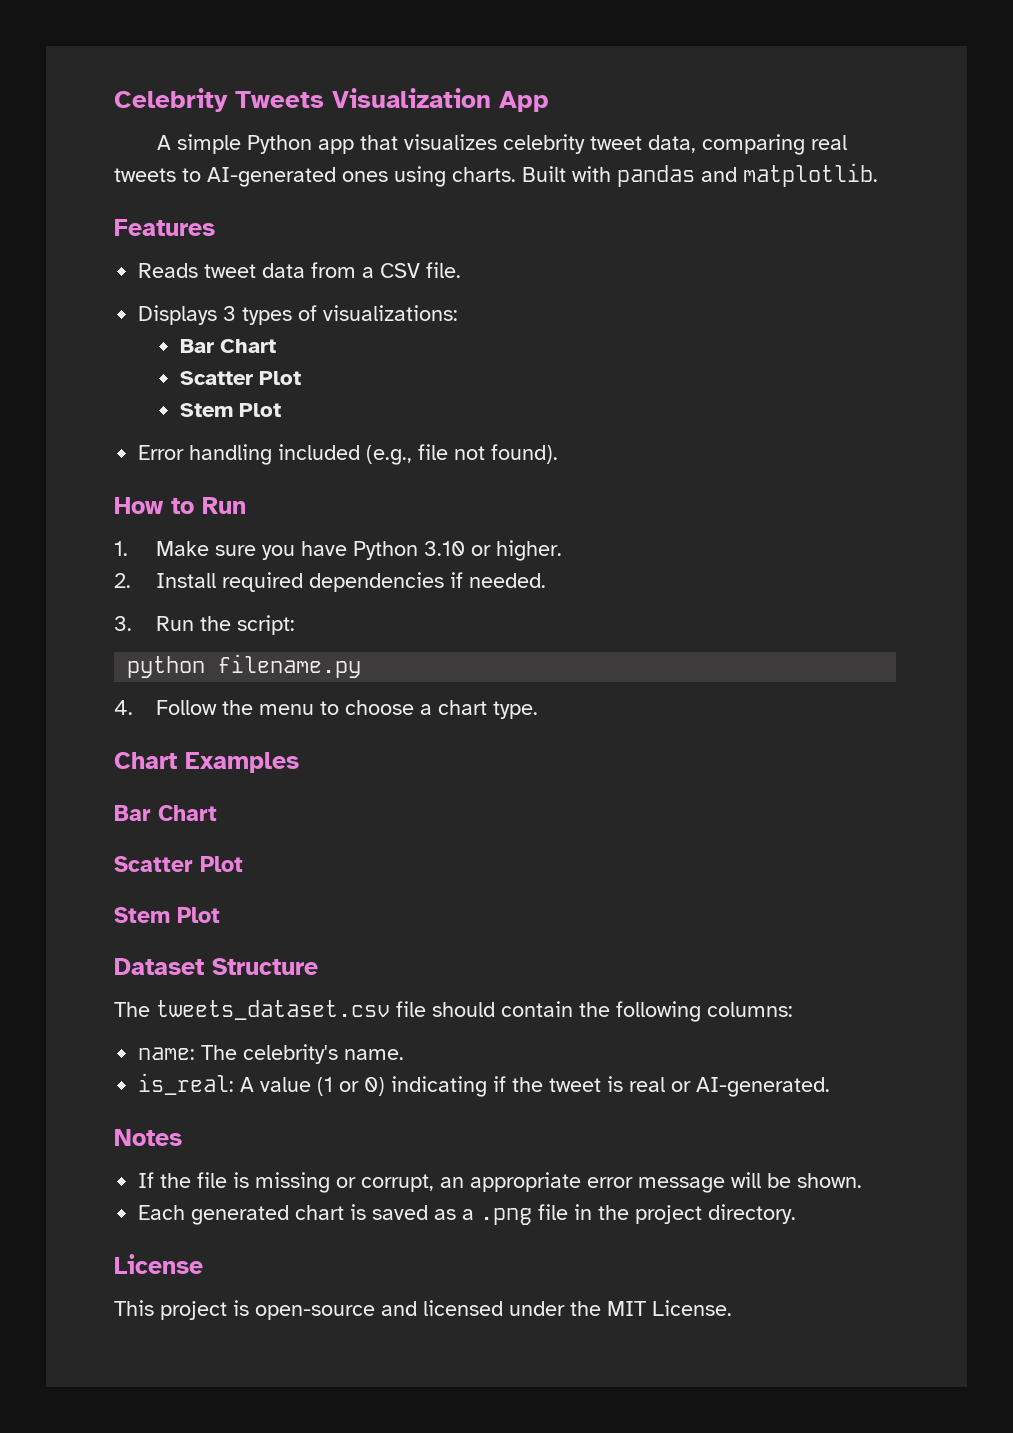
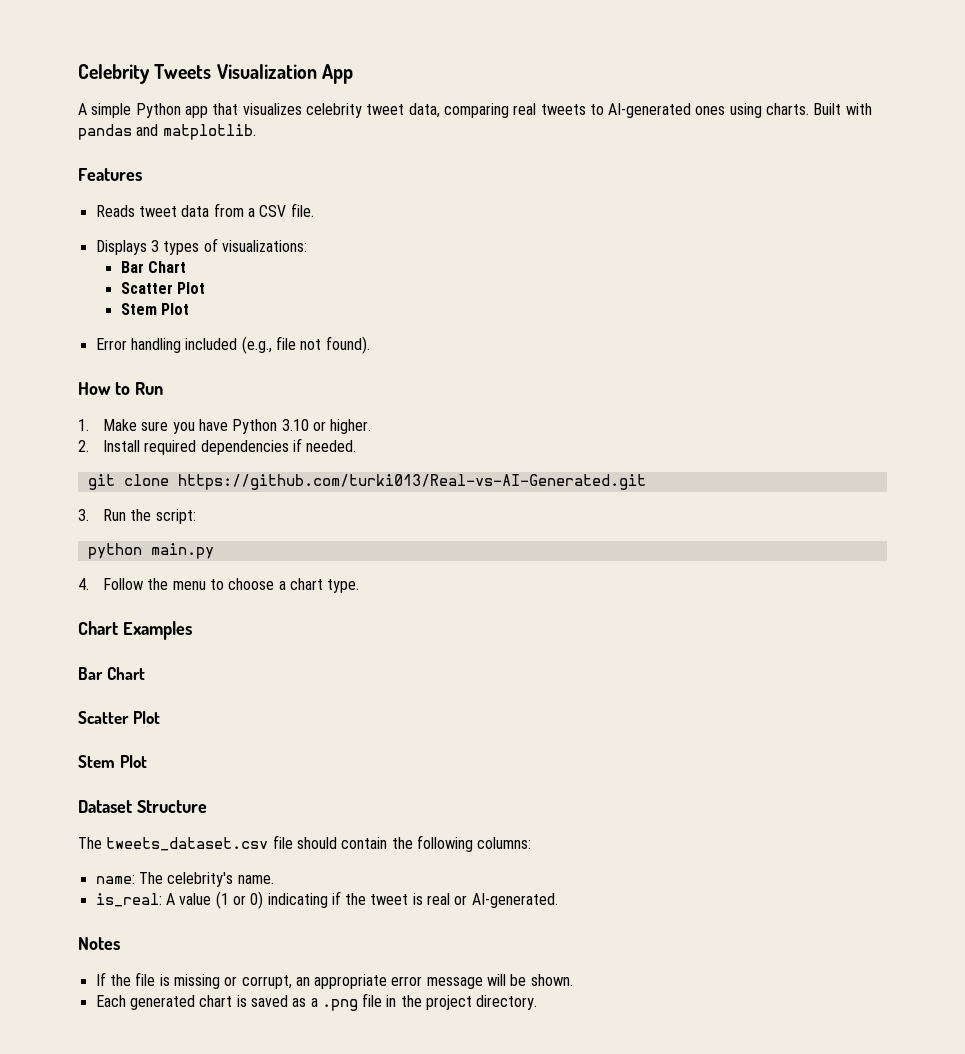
+ git clone https://github.com/turki013/Real-vs-AI-Generated.git
- python filename.py
+ python main.py
- License
- This project is open-source and licensed under the MIT License.

